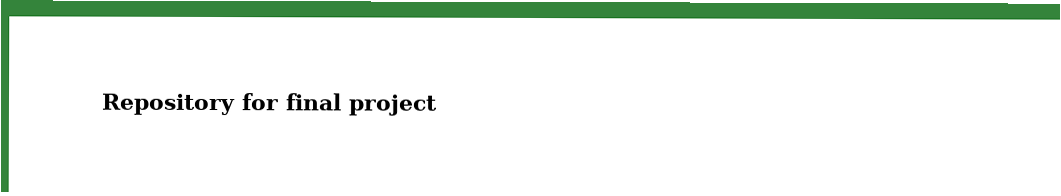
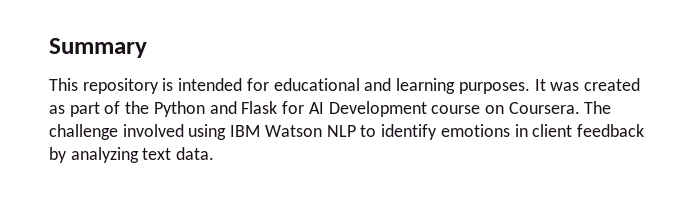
- Repository for final project
+ Summary
+ This repository is intended for educational and learning purposes. It was created as part of the Python and Flask for AI Development course on Coursera. The challenge involved using IBM Watson NLP to identify emotions in client feedback by analyzing text data.

